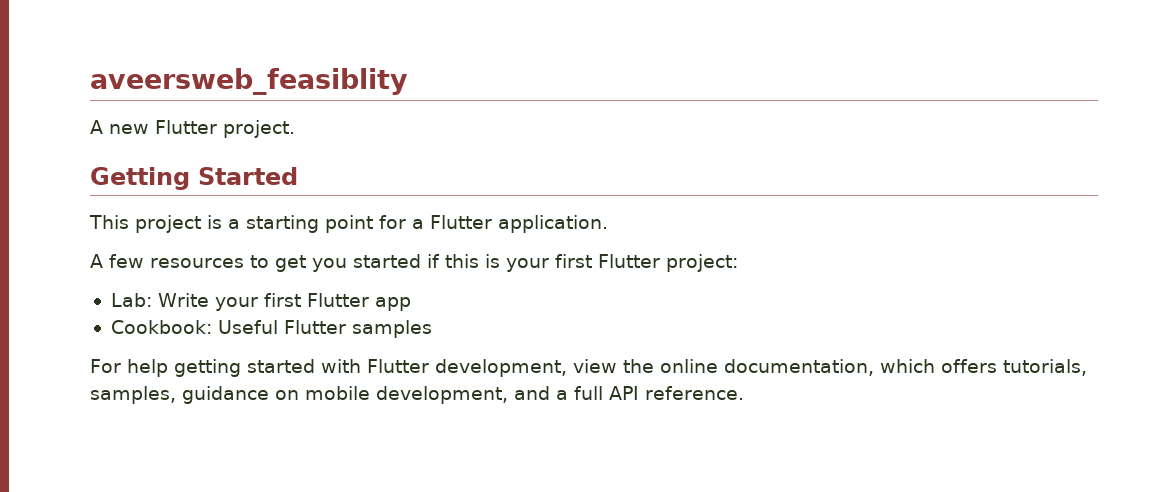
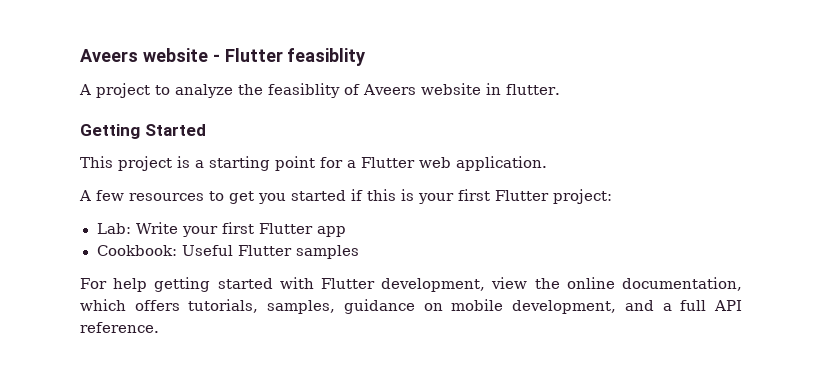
- aveersweb_feasiblity
- A new Flutter project.
+ Aveers website - Flutter feasiblity
+ A project to analyze the feasiblity of Aveers website in flutter.
- This project is a starting point for a Flutter application.
+ This project is a starting point for a Flutter web application.

